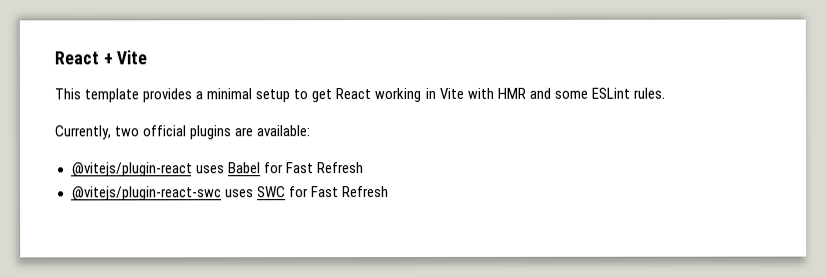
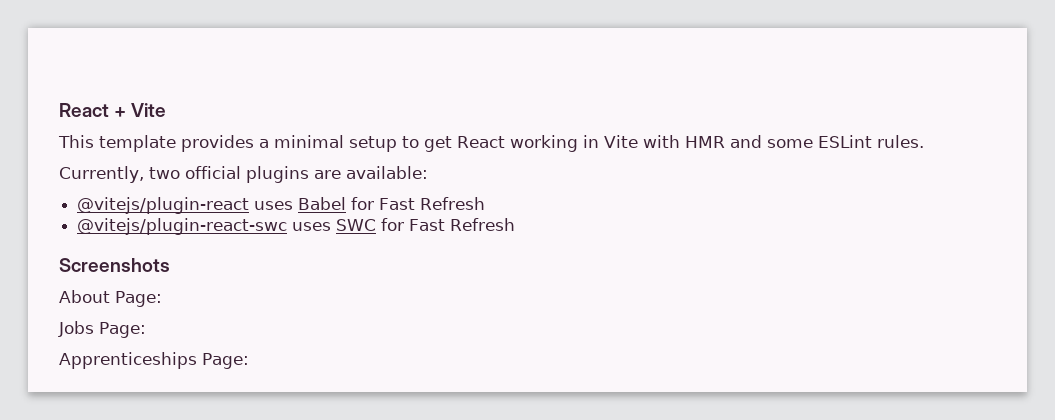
+ Screenshots
+ About Page:
+ Jobs Page:
+ Apprenticeships Page:

